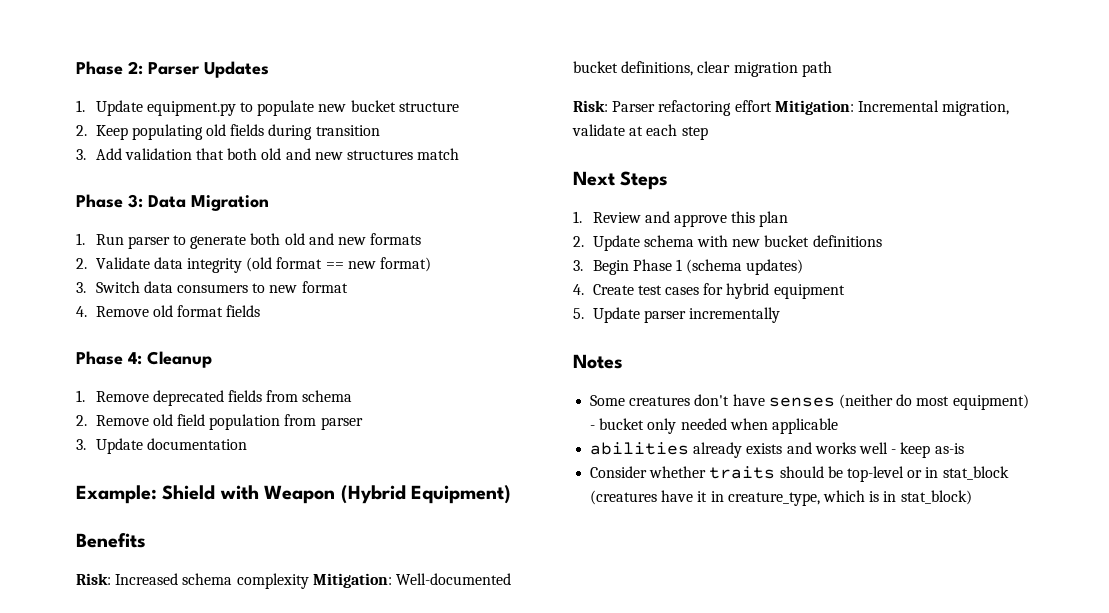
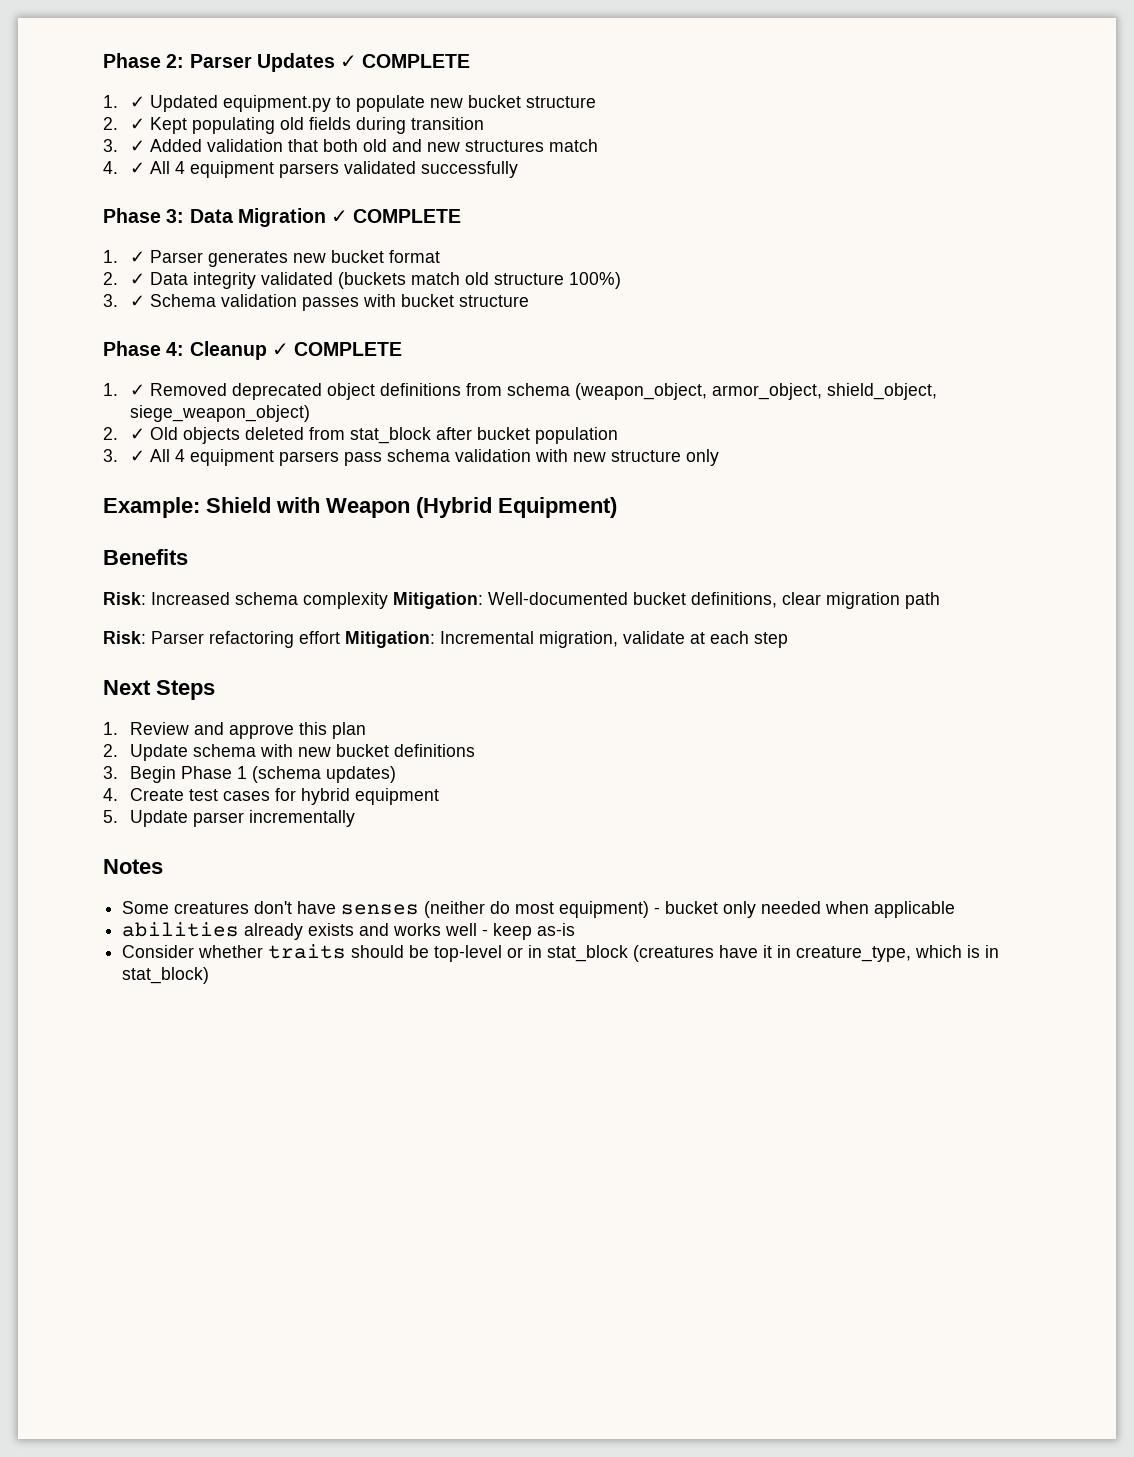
- Phase 2: Parser Updates
- 1. Update equipment.py to populate new bucket structure
+ Phase 2: Parser Updates ✓ COMPLETE
+ 1. ✓ Updated equipment.py to populate new bucket structure
- 2. Keep populating old fields during transition
+ 2. ✓ Kept populating old fields during transition
- 3. Add validation that both old and new structures match
+ 3. ✓ Added validation that both old and new structures match
+ 4. ✓ All 4 equipment parsers validated successfully
- Phase 3: Data Migration
- 1. Run parser to generate both old and new formats
- 2. Validate data integrity (old format == new format)
- 3. Switch data consumers to new format
- 4. Remove old format fields
+ Phase 3: Data Migration ✓ COMPLETE
+ 1. ✓ Parser generates new bucket format
+ 2. ✓ Data integrity validated (buckets match old structure 100%)
+ 3. ✓ Schema validation passes with bucket structure
- Phase 4: Cleanup
- 1. Remove deprecated fields from schema
- 2. Remove old field population from parser
- 3. Update documentation
+ Phase 4: Cleanup ✓ COMPLETE
+ 1. ✓ Removed deprecated object definitions from schema (weapon_object, armor_object, shield_object, siege_weapon_object)
+ 2. ✓ Old objects deleted from stat_block after bucket population
+ 3. ✓ All 4 equipment parsers pass schema validation with new structure only

